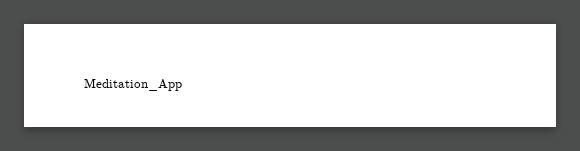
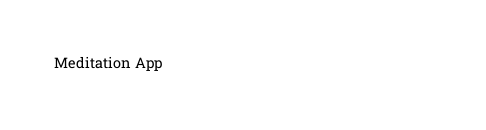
- Meditation_App
+ Meditation App

